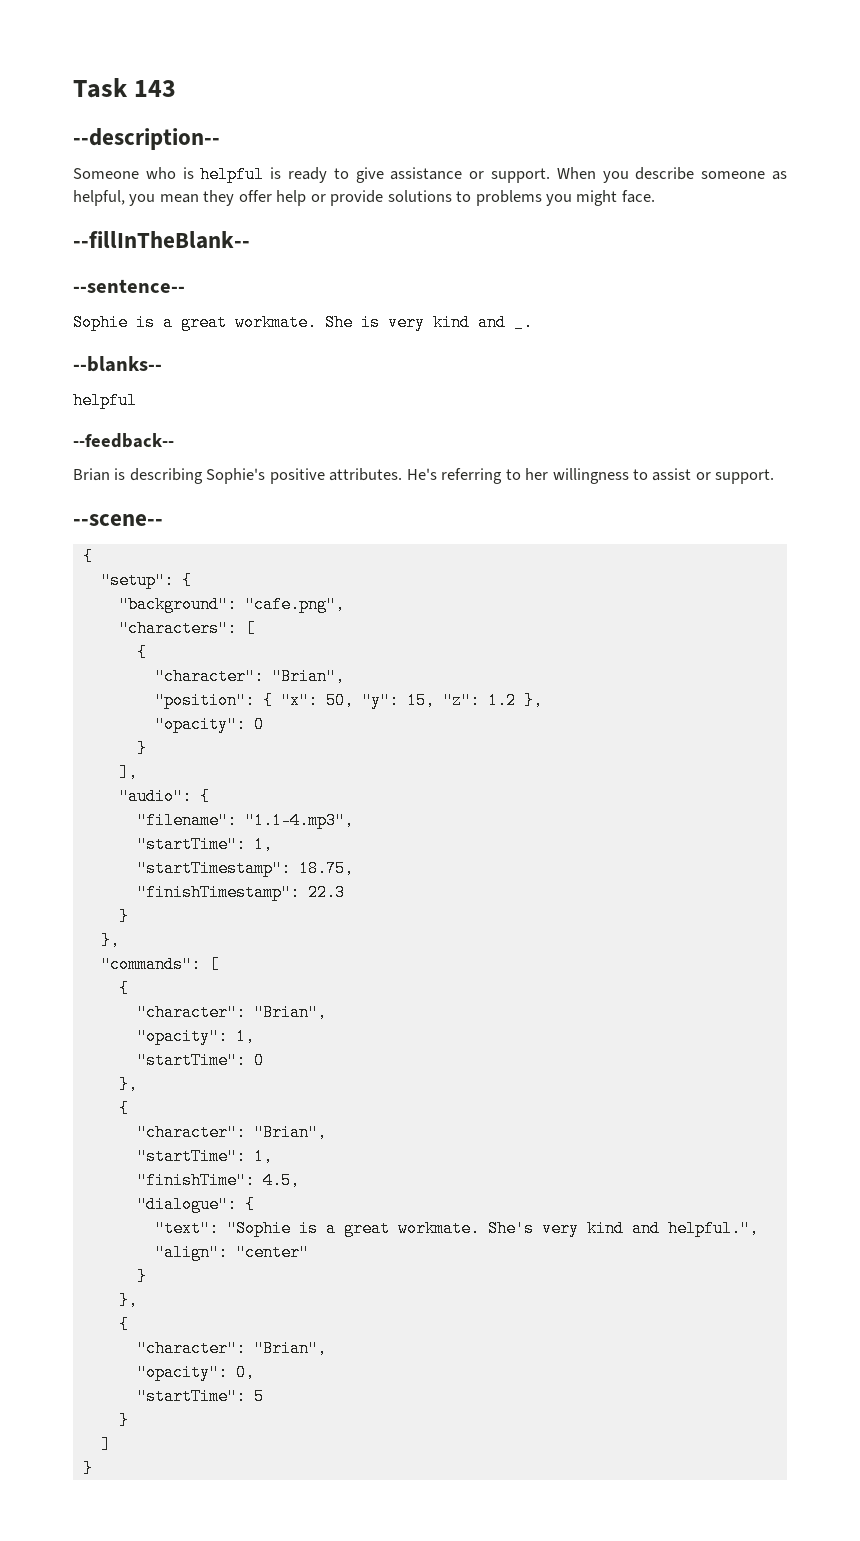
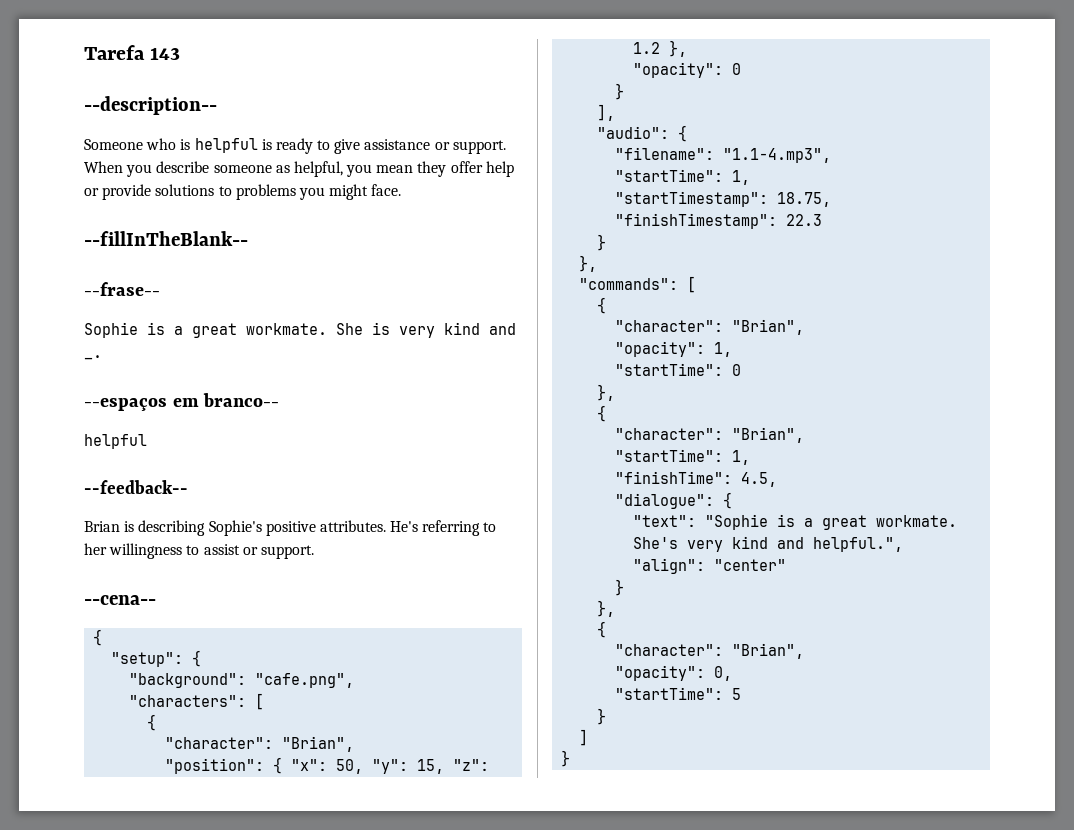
- Task 143
+ Tarefa 143
- --sentence--
+ --frase--
- --blanks--
+ --espaços em branco--
- --scene--
+ --cena--

